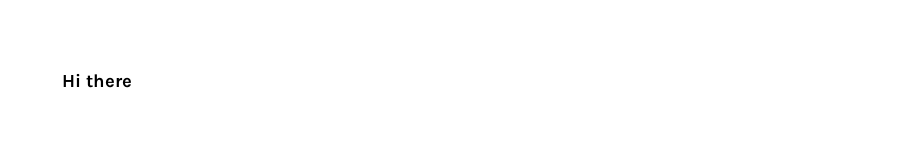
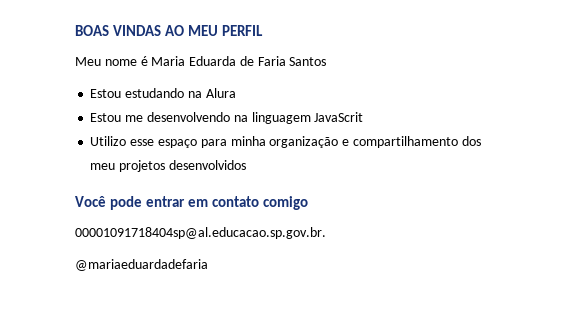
- Hi there
+ BOAS VINDAS AO MEU PERFIL
+ Meu nome é Maria Eduarda de Faria Santos
+ Estou estudando na Alura
+ Estou me desenvolvendo na linguagem JavaScrit
+ Utilizo esse espaço para minha organização e compartilhamento dos meu projetos desenvolvidos
+ Você pode entrar em contato comigo
+ 00001091718404sp@al.educacao.sp.gov.br.
+ @mariaeduardadefaria

